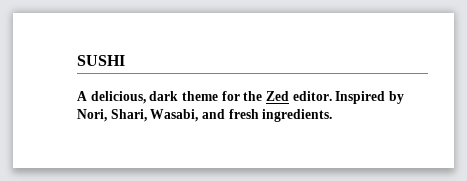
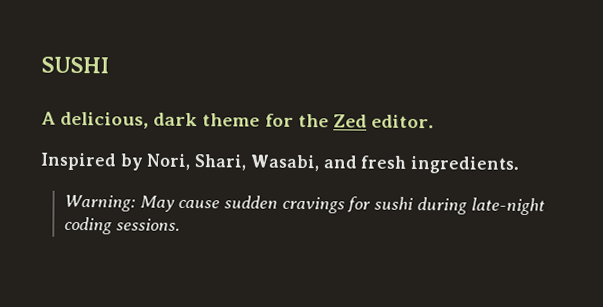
- A delicious, dark theme for the Zed editor. Inspired by Nori, Shari, Wasabi, and fresh ingredients.
+ A delicious, dark theme for the Zed editor.
+ Inspired by Nori, Shari, Wasabi, and fresh ingredients.
+ Warning: May cause sudden cravings for sushi during late-night coding sessions.

